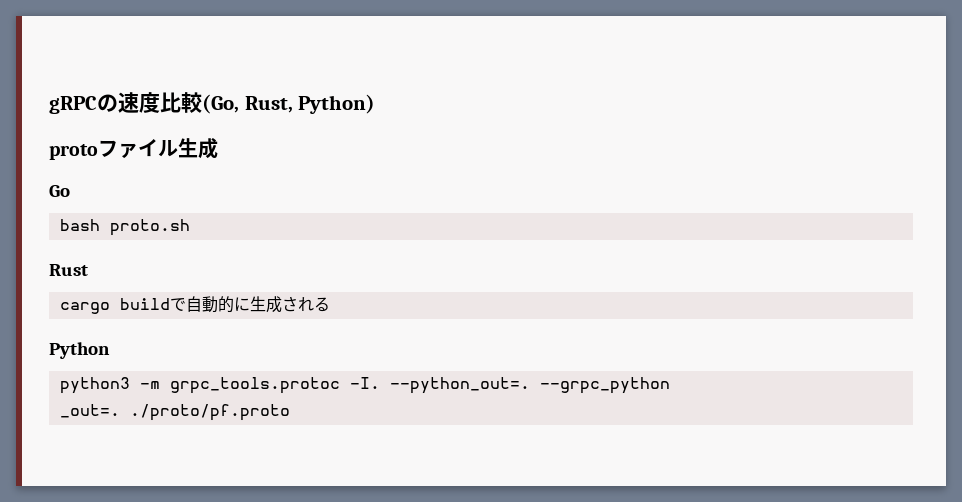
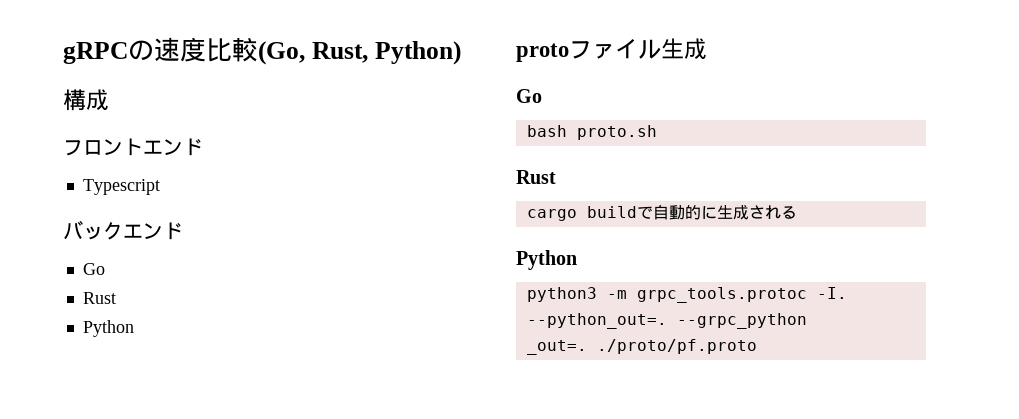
+ 構成
+ フロントエンド
+ Typescript
+ バックエンド
+ Go
+ Rust
+ Python

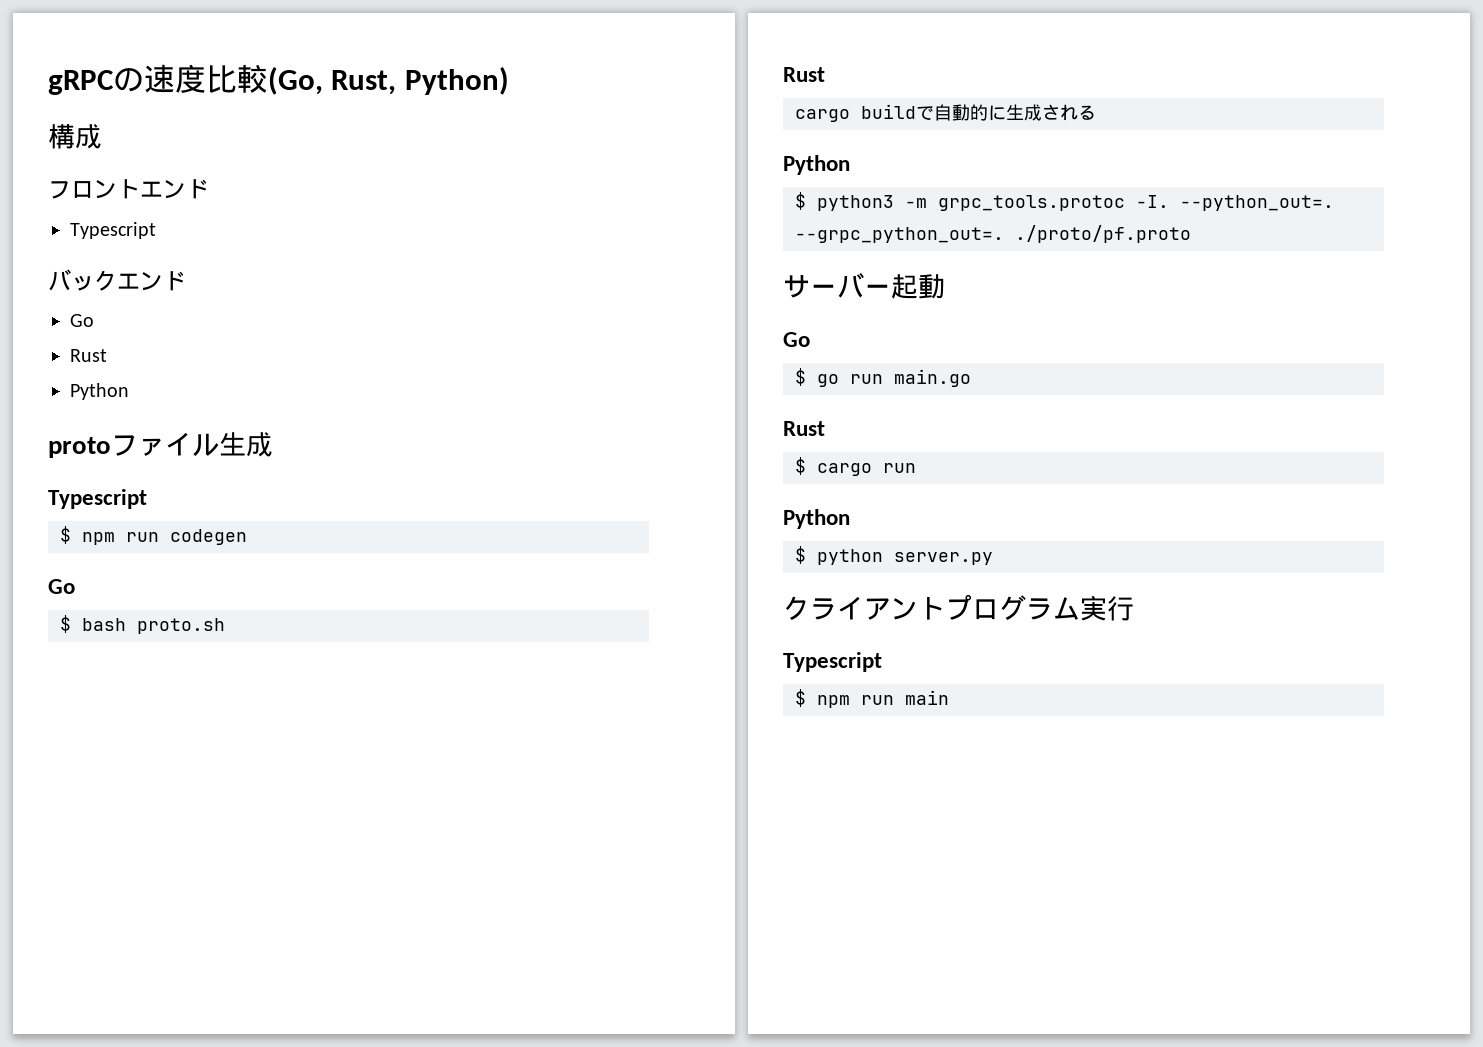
  protoファイル生成
+ Typescript
+ $ npm run codegen
  Go
- bash proto.sh
+ $ bash proto.sh
- python3 -m grpc_tools.protoc -I.
+ $ python3 -m grpc_tools.protoc -I.
- --grpc_python
- _out=. ./proto/pf.proto
+ --grpc_python_out=. ./proto/pf.proto
+ サーバー起動
+ Go
+ $ go run main.go
+ Rust
+ $ cargo run
+ Python
+ $ python server.py
+ クライアントプログラム実行
+ Typescript
+ $ npm run main

